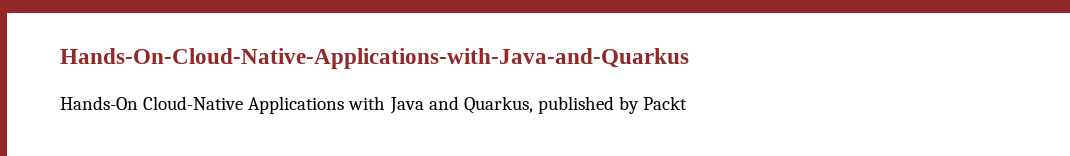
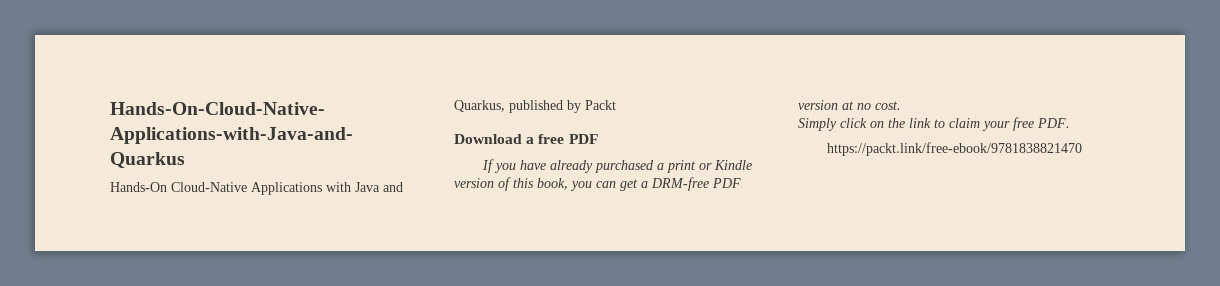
+ Download a free PDF
+ If you have already purchased a print or Kindle version of this book, you can get a DRM-free PDF version at no cost.
+ Simply click on the link to claim your free PDF.
+ https://packt.link/free-ebook/9781838821470

